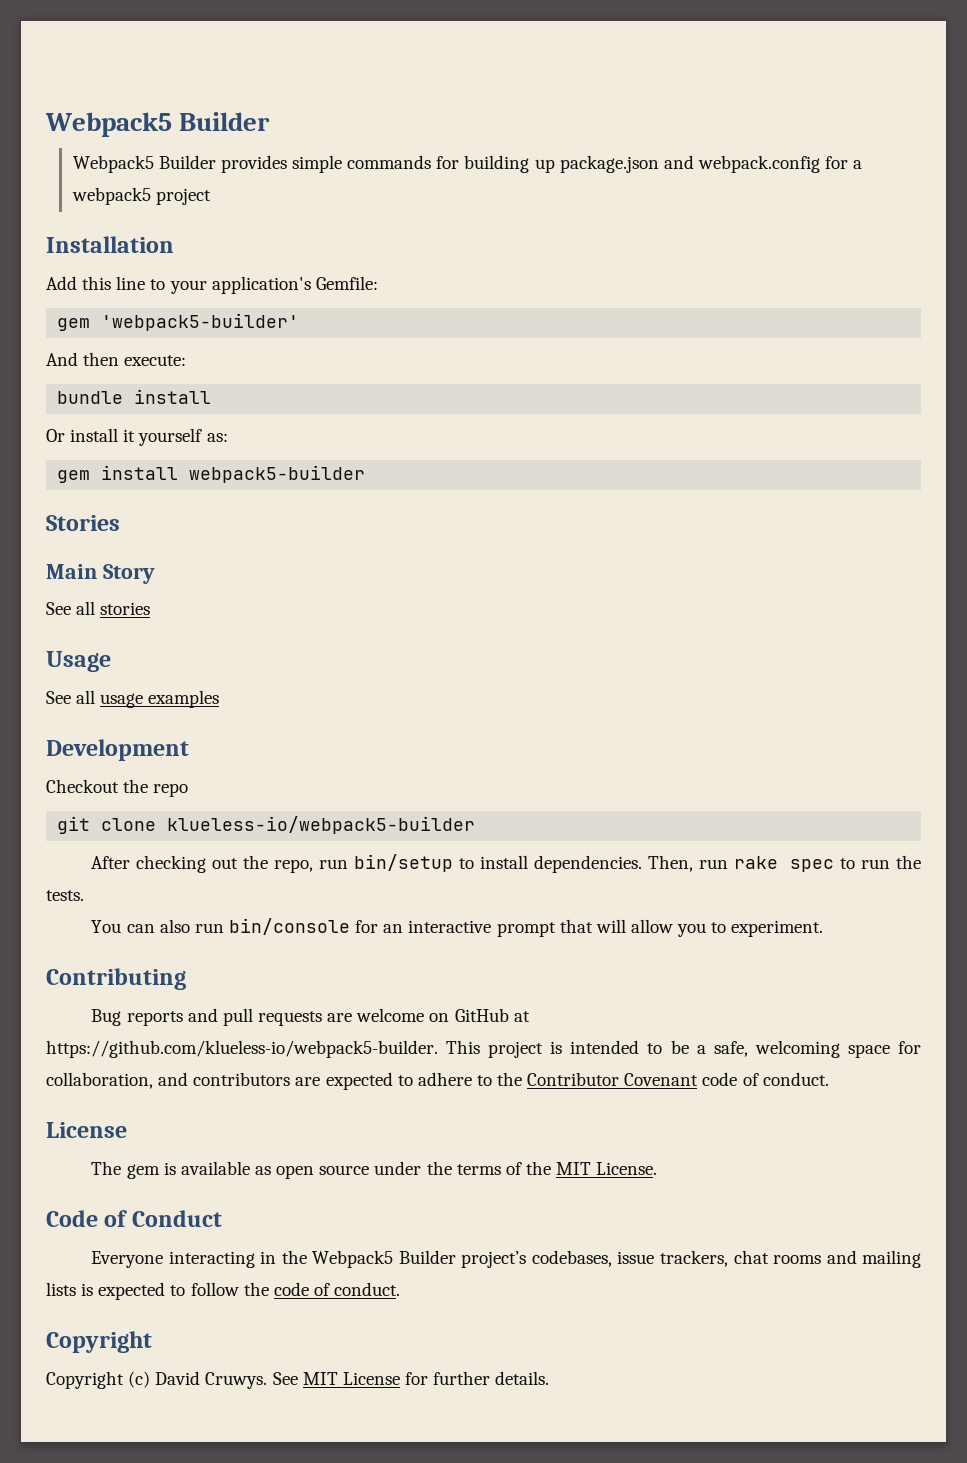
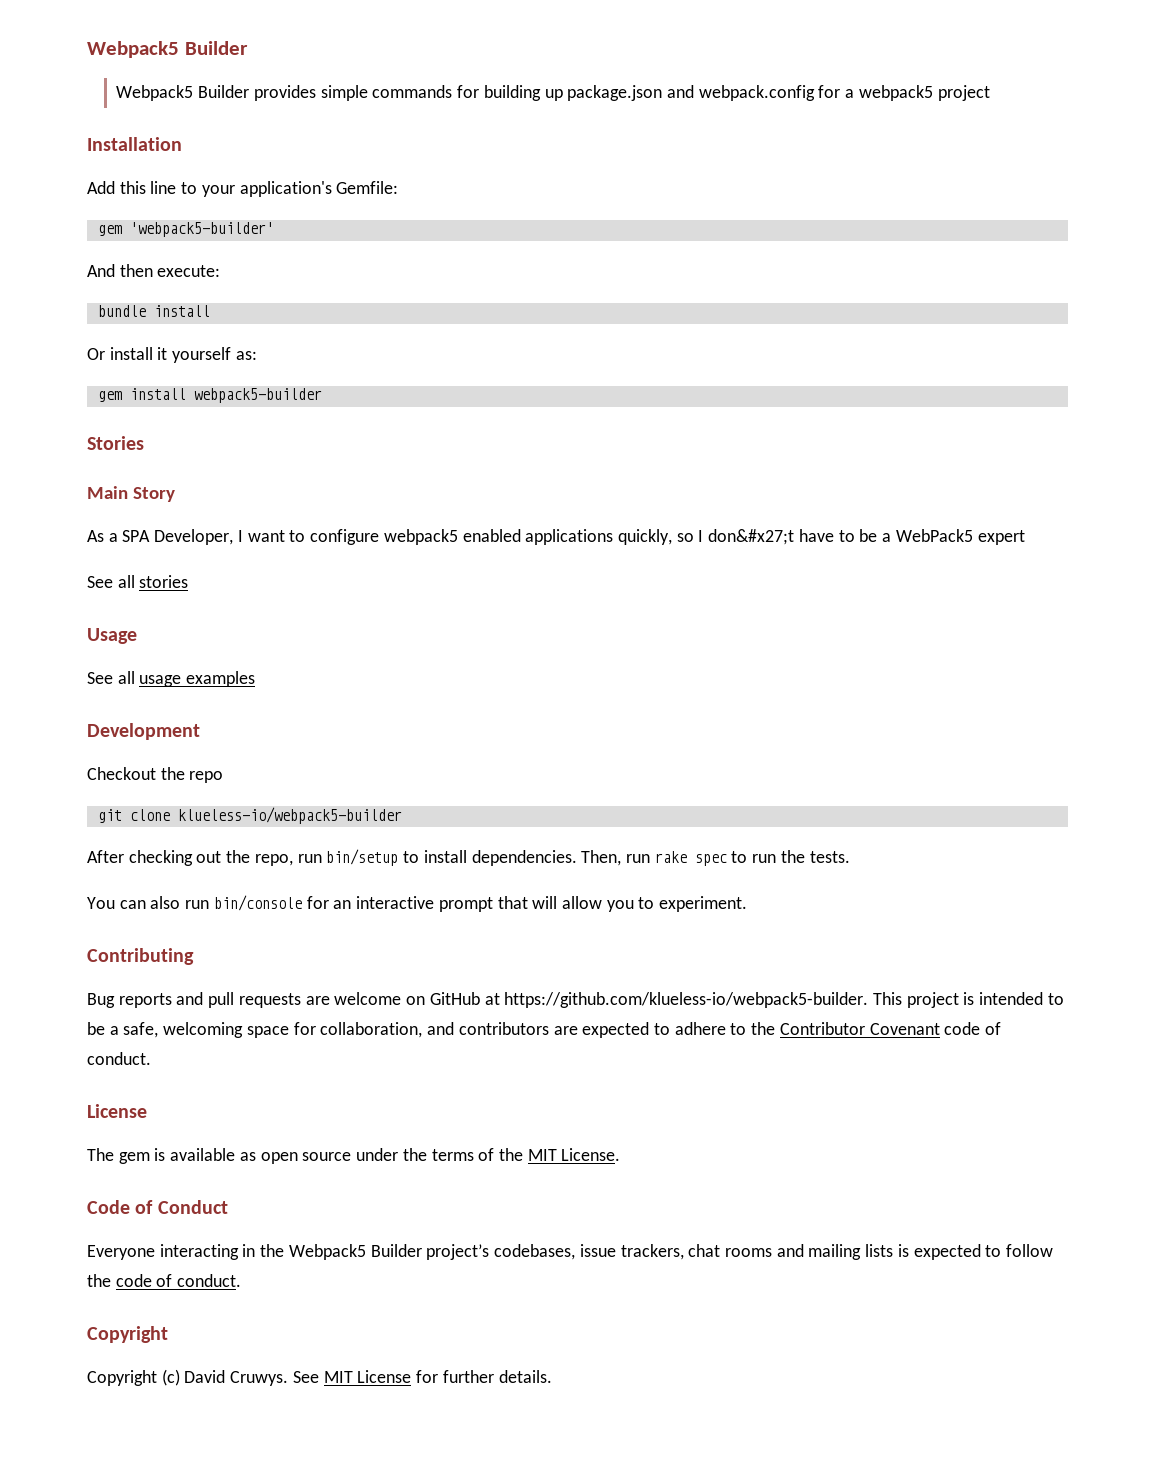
+ As a SPA Developer, I want to configure webpack5 enabled applications quickly, so I don&#x27;t have to be a WebPack5 expert

